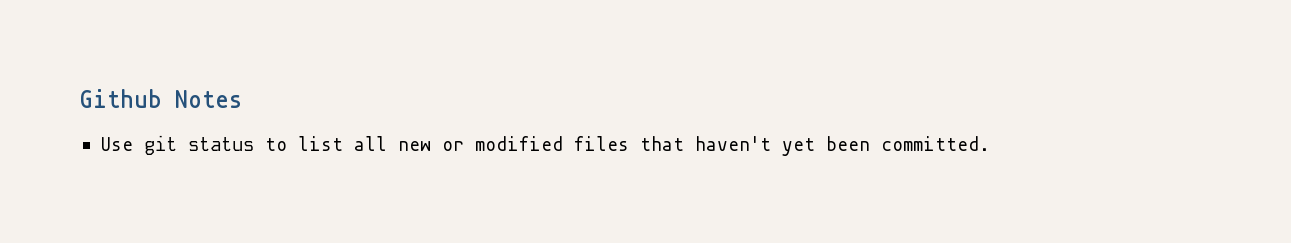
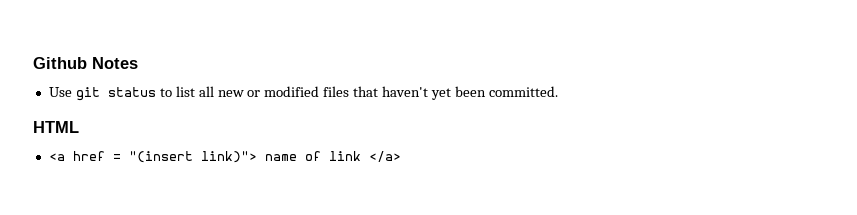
+ HTML
+ <a href = "(insert link)"> name of link </a>

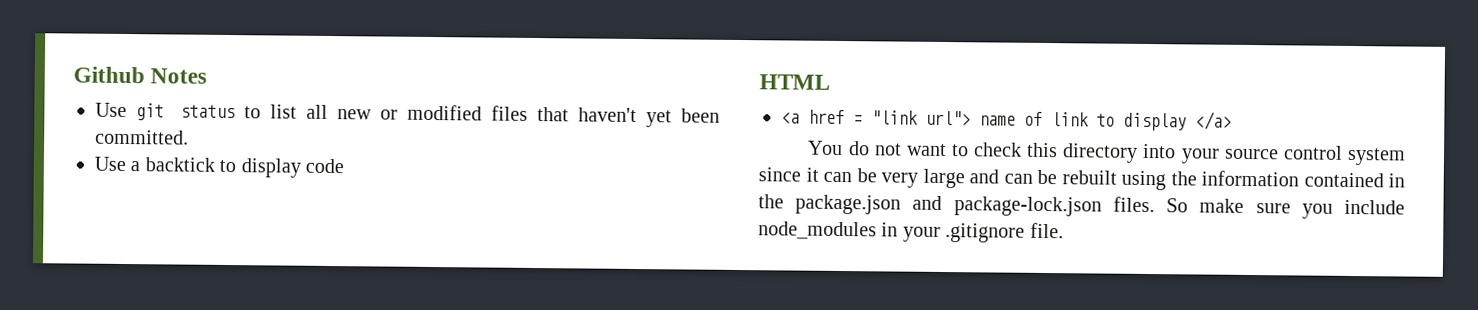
+ Use a backtick to display code
- <a href = "(insert link)"> name of link </a>
+ <a href = "link url"> name of link to display </a>
+ You do not want to check this directory into your source control system since it can be very large and can be rebuilt using the information contained in the package.json and package-lock.json files. So make sure you include node_modules in your .gitignore file.

